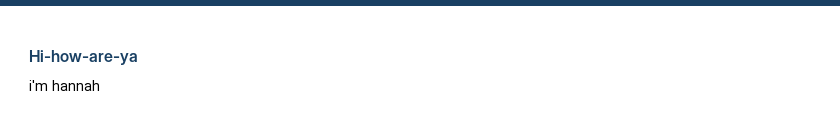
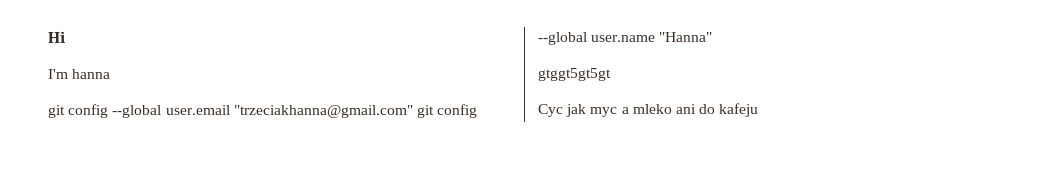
- Hi-how-are-ya
- i'm hannah
+ Hi
+ I'm hanna
+ git config --global user.email "trzeciakhanna@gmail.com" git config --global user.name "Hanna"
+ gtggt5gt5gt
+ Cyc jak myc a mleko ani do kafeju

